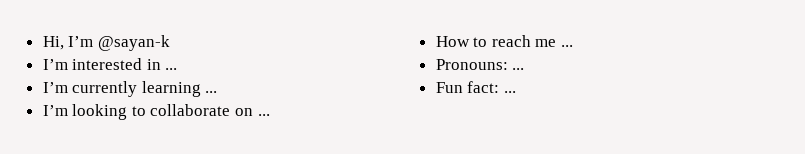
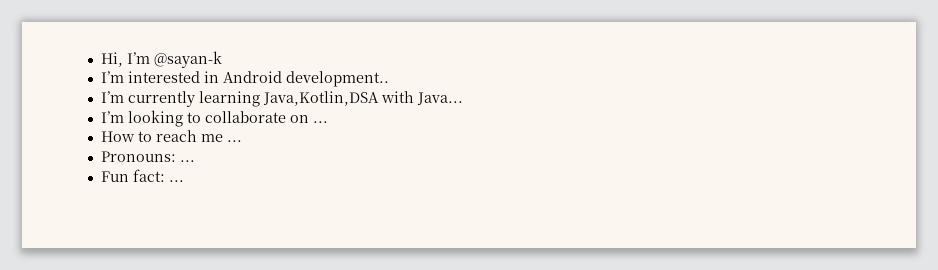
- I’m interested in ...
+ I’m interested in Android development..
- I’m currently learning ...
+ I’m currently learning Java,Kotlin,DSA with Java...

